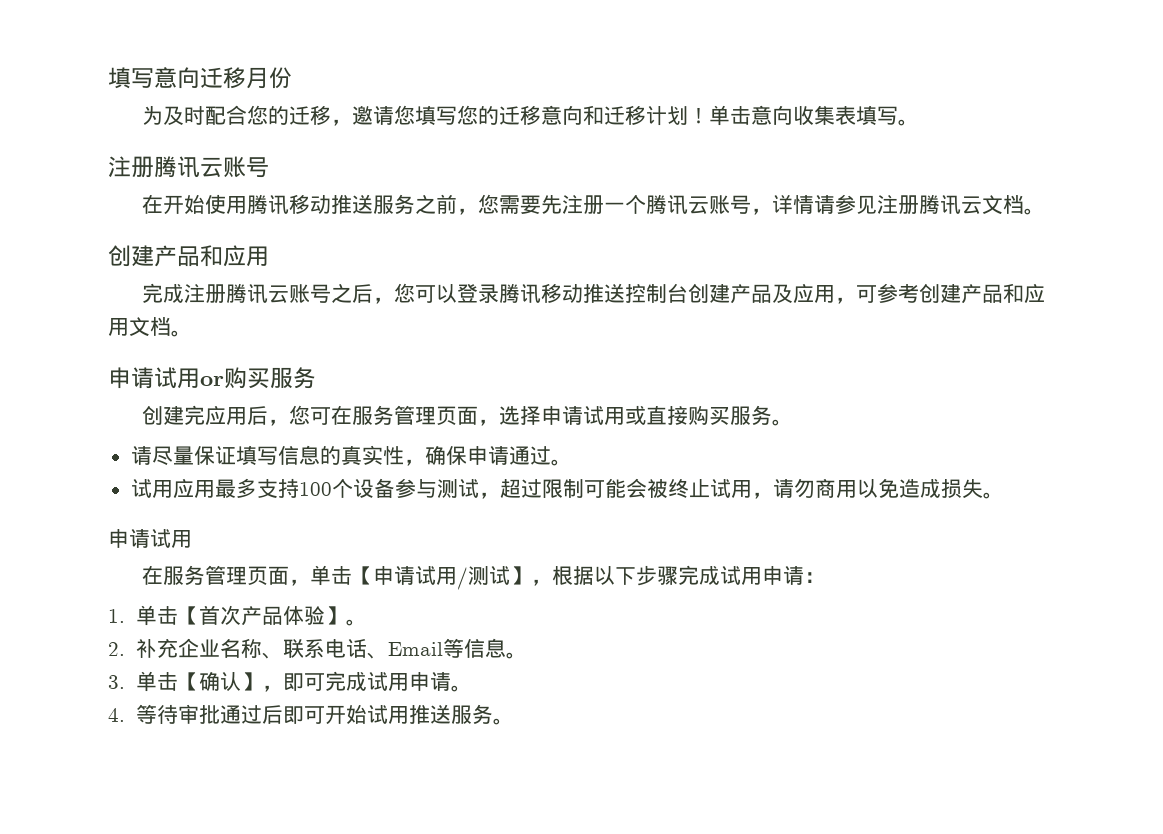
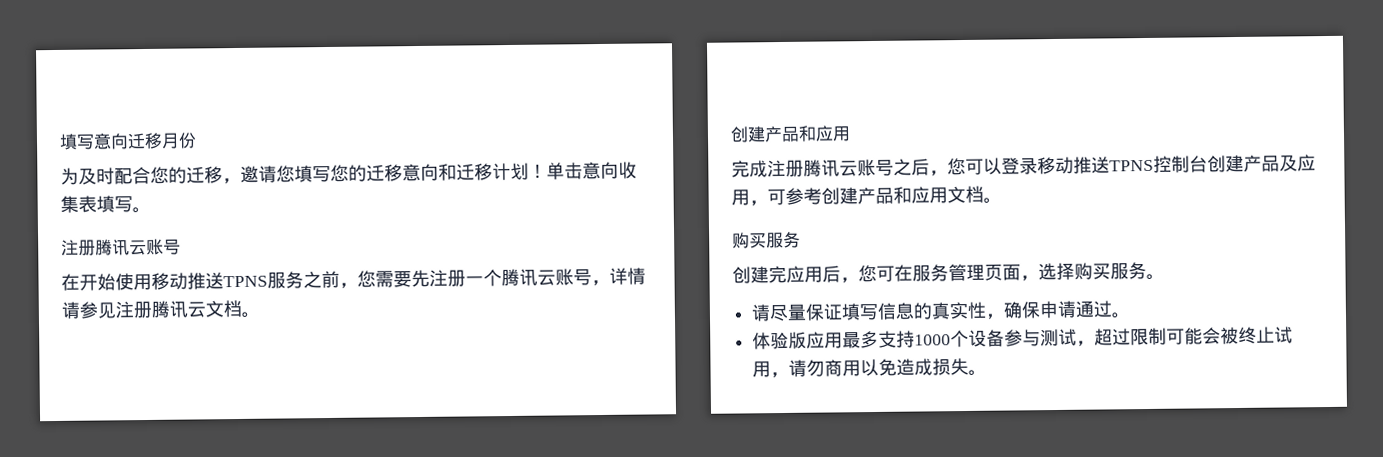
- 在开始使用腾讯移动推送服务之前，您需要先注册一个腾讯云账号，详情请参见注册腾讯云文档。
+ 在开始使用移动推送TPNS服务之前，您需要先注册一个腾讯云账号，详情请参见注册腾讯云文档。
- 完成注册腾讯云账号之后，您可以登录腾讯移动推送控制台创建产品及应用，可参考创建产品和应用文档。
- 申请试用or购买服务
+ 完成注册腾讯云账号之后，您可以登录移动推送TPNS控制台创建产品及应用，可参考创建产品和应用文档。
+ 购买服务
- 创建完应用后，您可在服务管理页面，选择申请试用或直接购买服务。
+ 创建完应用后，您可在服务管理页面，选择购买服务。
- 试用应用最多支持100个设备参与测试，超过限制可能会被终止试用，请勿商用以免造成损失。
- 申请试用
- 在服务管理页面，单击【申请试用/测试】，根据以下步骤完成试用申请：
- 1.单击【首次产品体验】。
- 2.补充企业名称、联系电话、Email等信息。
- 3.单击【确认】，即可完成试用申请。
- 4.等待审批通过后即可开始试用推送服务。
+ 体验版应用最多支持1000个设备参与测试，超过限制可能会被终止试用，请勿商用以免造成损失。

